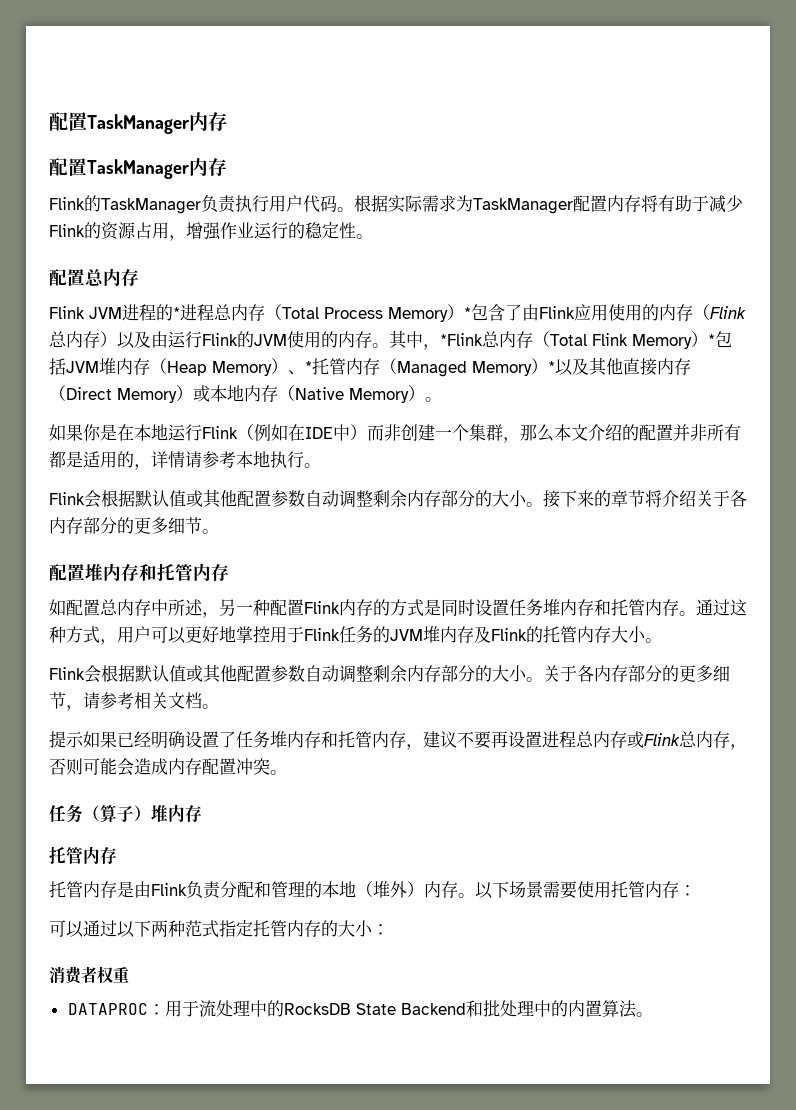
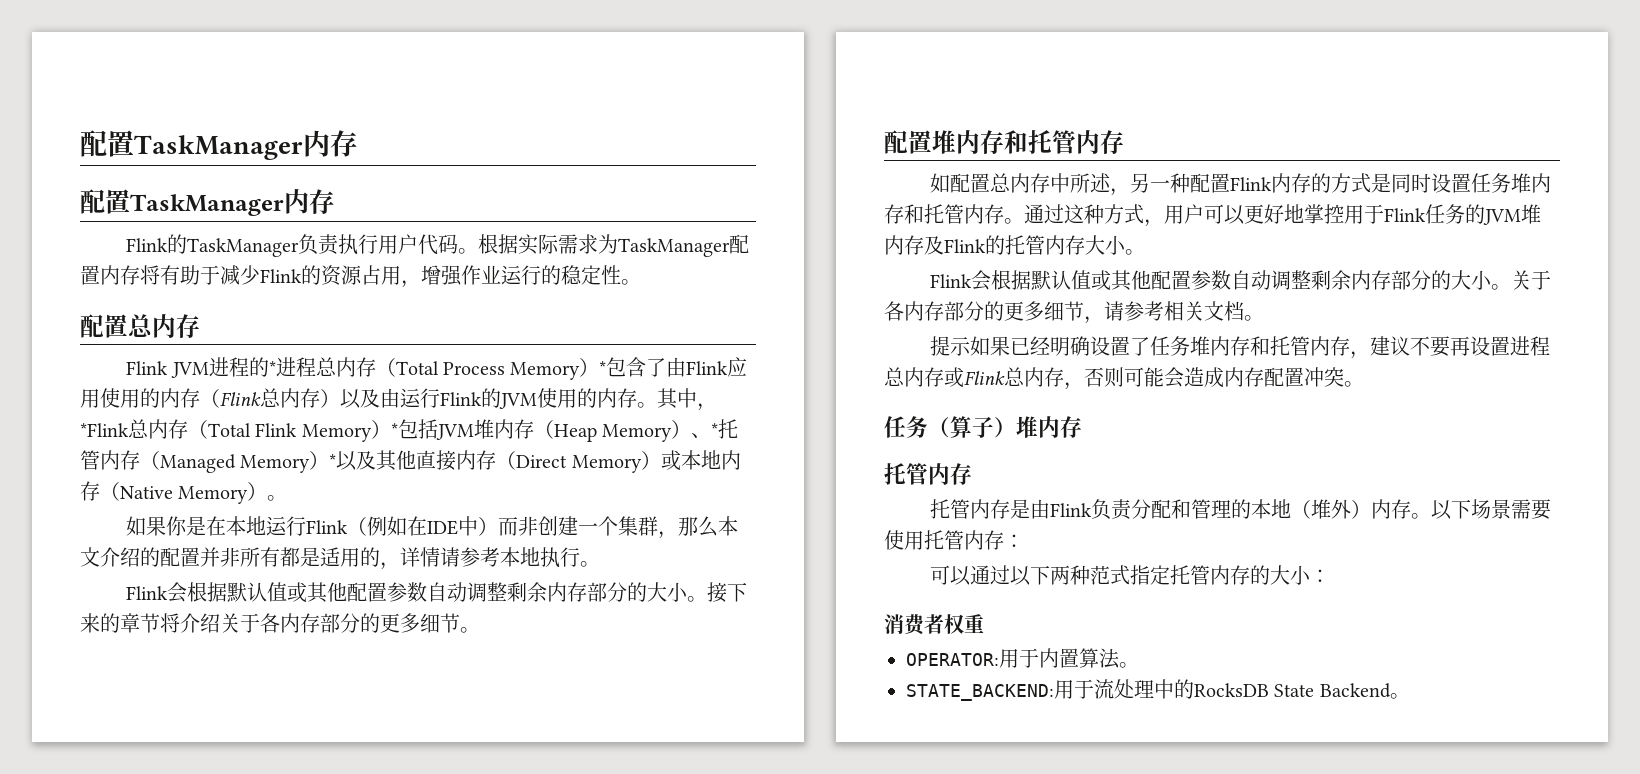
- DATAPROC：用于流处理中的RocksDB State Backend和批处理中的内置算法。
+ OPERATOR:用于内置算法。
+ STATE_BACKEND:用于流处理中的RocksDB State Backend。

